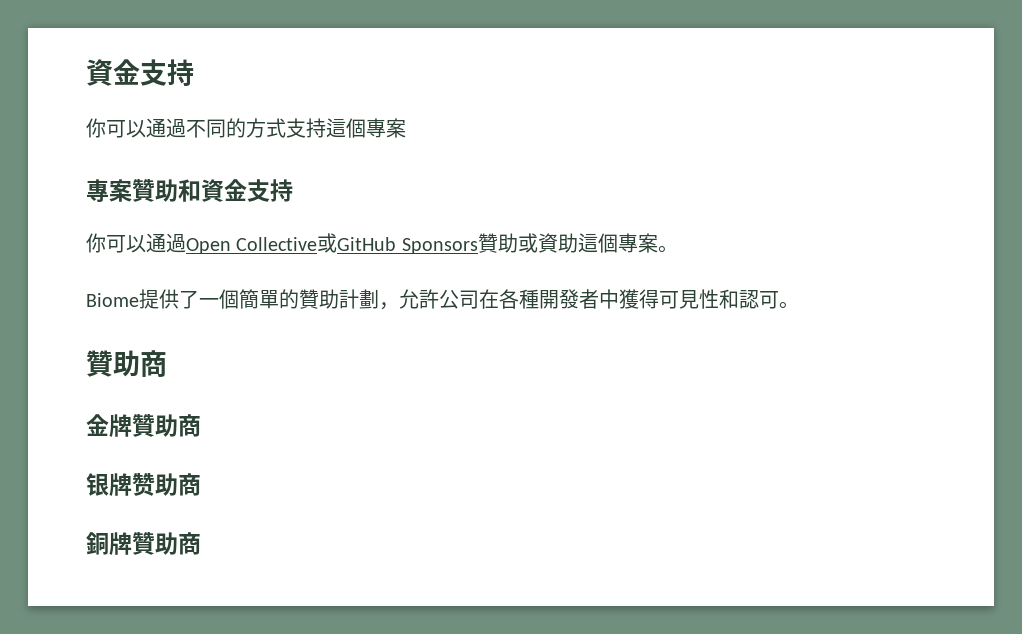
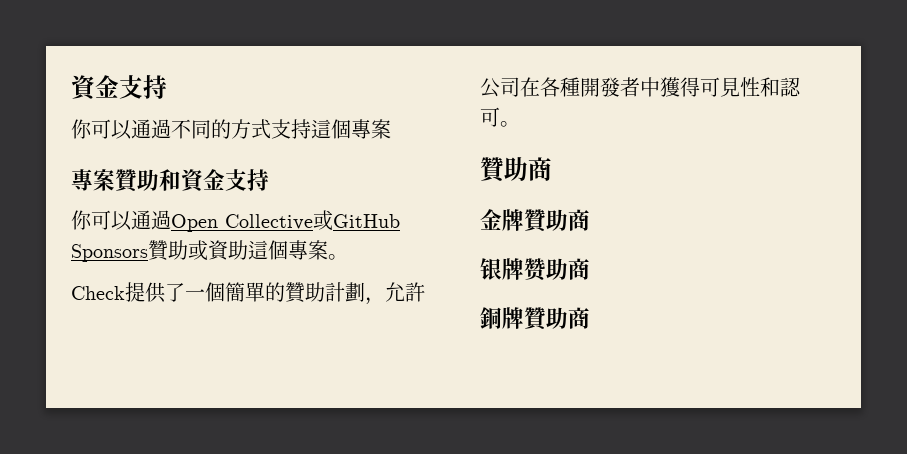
- Biome提供了一個簡單的贊助計劃，允許公司在各種開發者中獲得可見性和認可。
+ Check提供了一個簡單的贊助計劃，允許公司在各種開發者中獲得可見性和認可。

